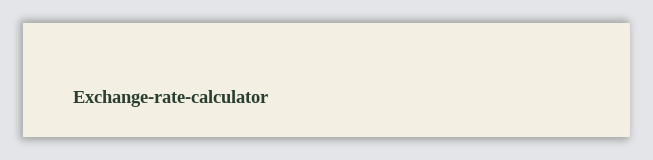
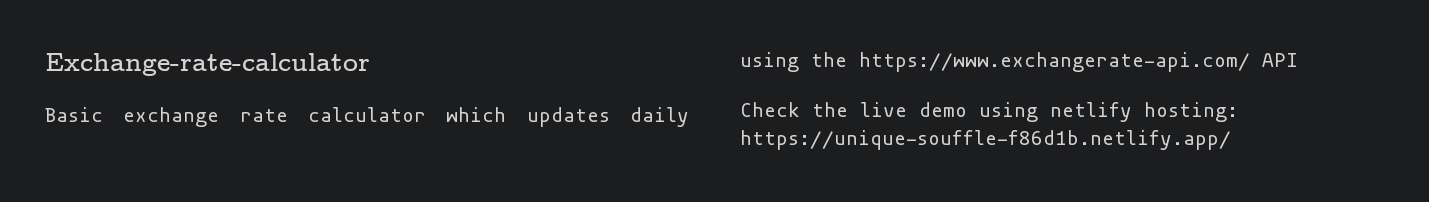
+ Basic exchange rate calculator which updates daily using the https://www.exchangerate-api.com/ API
+ Check the live demo using netlify hosting: https://unique-souffle-f86d1b.netlify.app/

